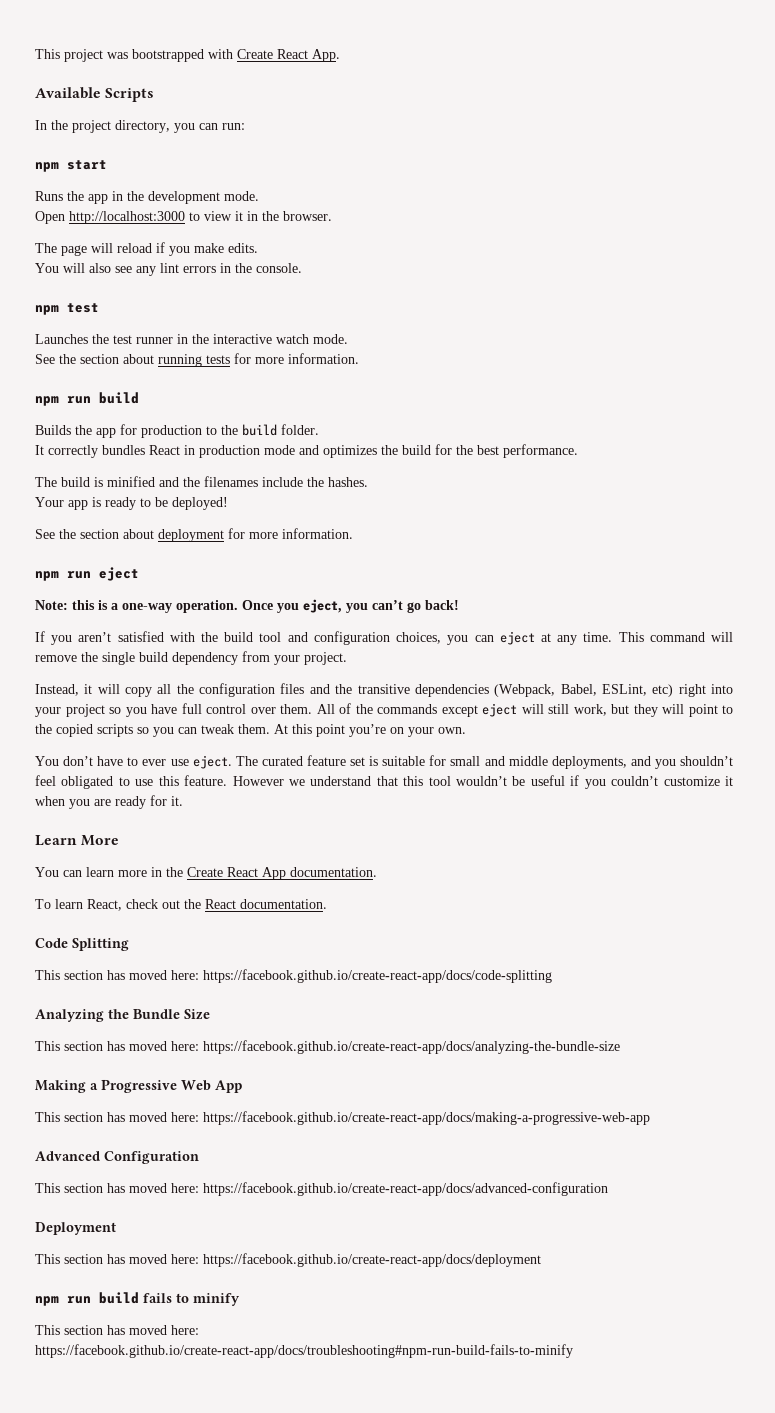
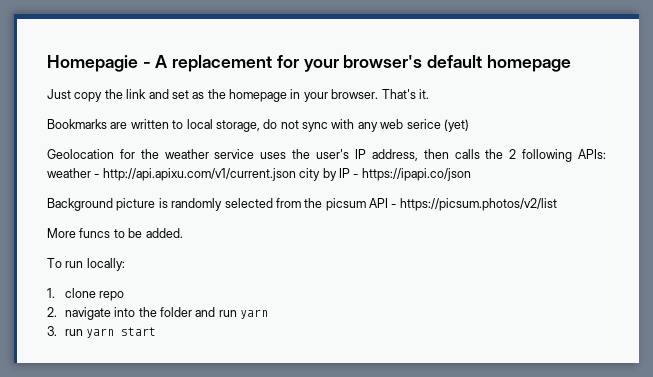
- This project was bootstrapped with Create React App.
- Available Scripts
- In the project directory, you can run:
- npm start
- Runs the app in the development mode.
- Open http://localhost:3000 to view it in the browser.
- The page will reload if you make edits.
- You will also see any lint errors in the console.
- npm test
- Launches the test runner in the interactive watch mode.
- See the section about running tests for more information.
- npm run build
- Builds the app for production to the build folder.
- It correctly bundles React in production mode and optimizes the build for the best performance.
- The build is minified and the filenames include the hashes.
- Your app is ready to be deployed!
- See the section about deployment for more information.
- npm run eject
- Note: this is a one-way operation. Once you eject, you can’t go back!
- If you aren’t satisfied with the build tool and configuration choices, you can eject at any time. This command will remove the single build dependency from your project.
- Instead, it will copy all the configuration files and the transitive dependencies (Webpack, Babel, ESLint, etc) right into your project so you have full control over them. All of the commands except eject will still work, but they will point to the copied scripts so you can tweak them. At this point you’re on your own.
- You don’t have to ever use eject. The curated feature set is suitable for small and middle deployments, and you shouldn’t feel obligated to use this feature. However we understand that this tool wouldn’t be useful if you couldn’t customize it when you are ready for it.
- Learn More
- You can learn more in the Create React App documentation.
- To learn React, check out the React documentation.
- Code Splitting
- This section has moved here: https://facebook.github.io/create-react-app/docs/code-splitting
- Analyzing the Bundle Size
- This section has moved here: https://facebook.github.io/create-react-app/docs/analyzing-the-bundle-size
- Making a Progressive Web App
- This section has moved here: https://facebook.github.io/create-react-app/docs/making-a-progressive-web-app
- Advanced Configuration
- This section has moved here: https://facebook.github.io/create-react-app/docs/advanced-configuration
- Deployment
- This section has moved here: https://facebook.github.io/create-react-app/docs/deployment
- npm run build fails to minify
- This section has moved here: https://facebook.github.io/create-react-app/docs/troubleshooting#npm-run-build-fails-to-minify
+ Homepagie - A replacement for your browser's default homepage
+ Just copy the link and set as the homepage in your browser. That's it.
+ Bookmarks are written to local storage, do not sync with any web serice (yet)
+ Geolocation for the weather service uses the user's IP address, then calls the 2 following APIs: weather - http://api.apixu.com/v1/current.json city by IP - https://ipapi.co/json
+ Background picture is randomly selected from the picsum API - https://picsum.photos/v2/list
+ More funcs to be added.
+ To run locally:
+ 1. clone repo
+ 2. navigate into the folder and run yarn
+ 3. run yarn start

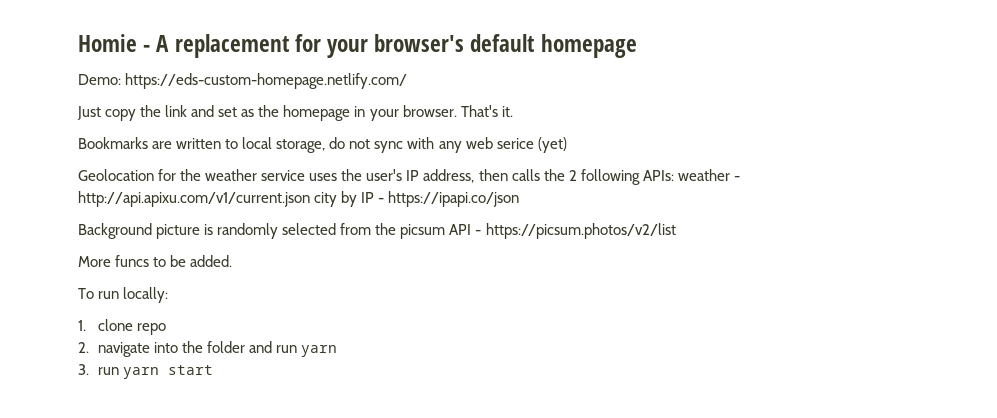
- Homepagie - A replacement for your browser's default homepage
+ Homie - A replacement for your browser's default homepage
+ Demo: https://eds-custom-homepage.netlify.com/

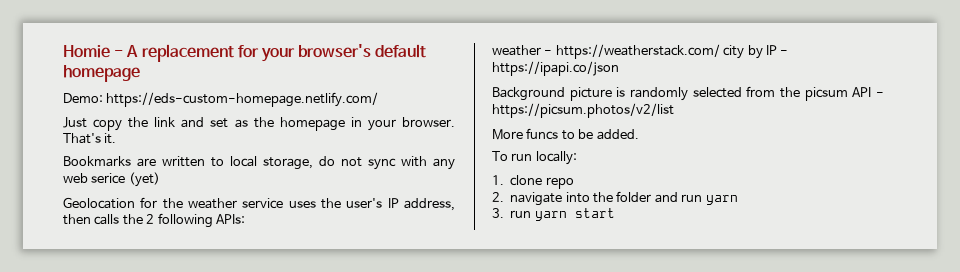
- Geolocation for the weather service uses the user's IP address, then calls the 2 following APIs: weather - http://api.apixu.com/v1/current.json city by IP - https://ipapi.co/json
+ Geolocation for the weather service uses the user's IP address, then calls the 2 following APIs:
+ weather - https://weatherstack.com/ city by IP - https://ipapi.co/json

